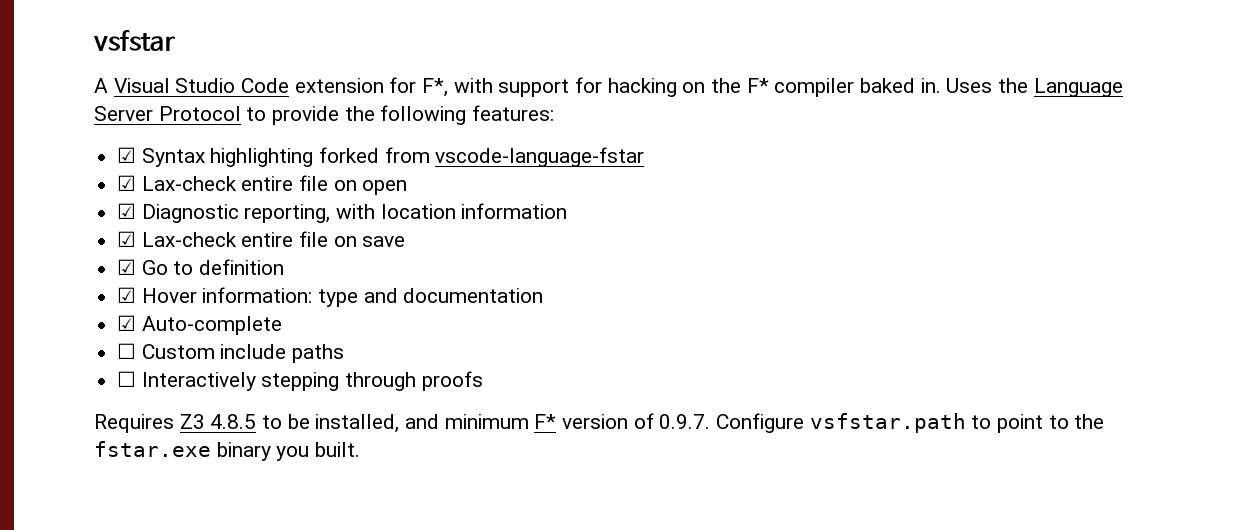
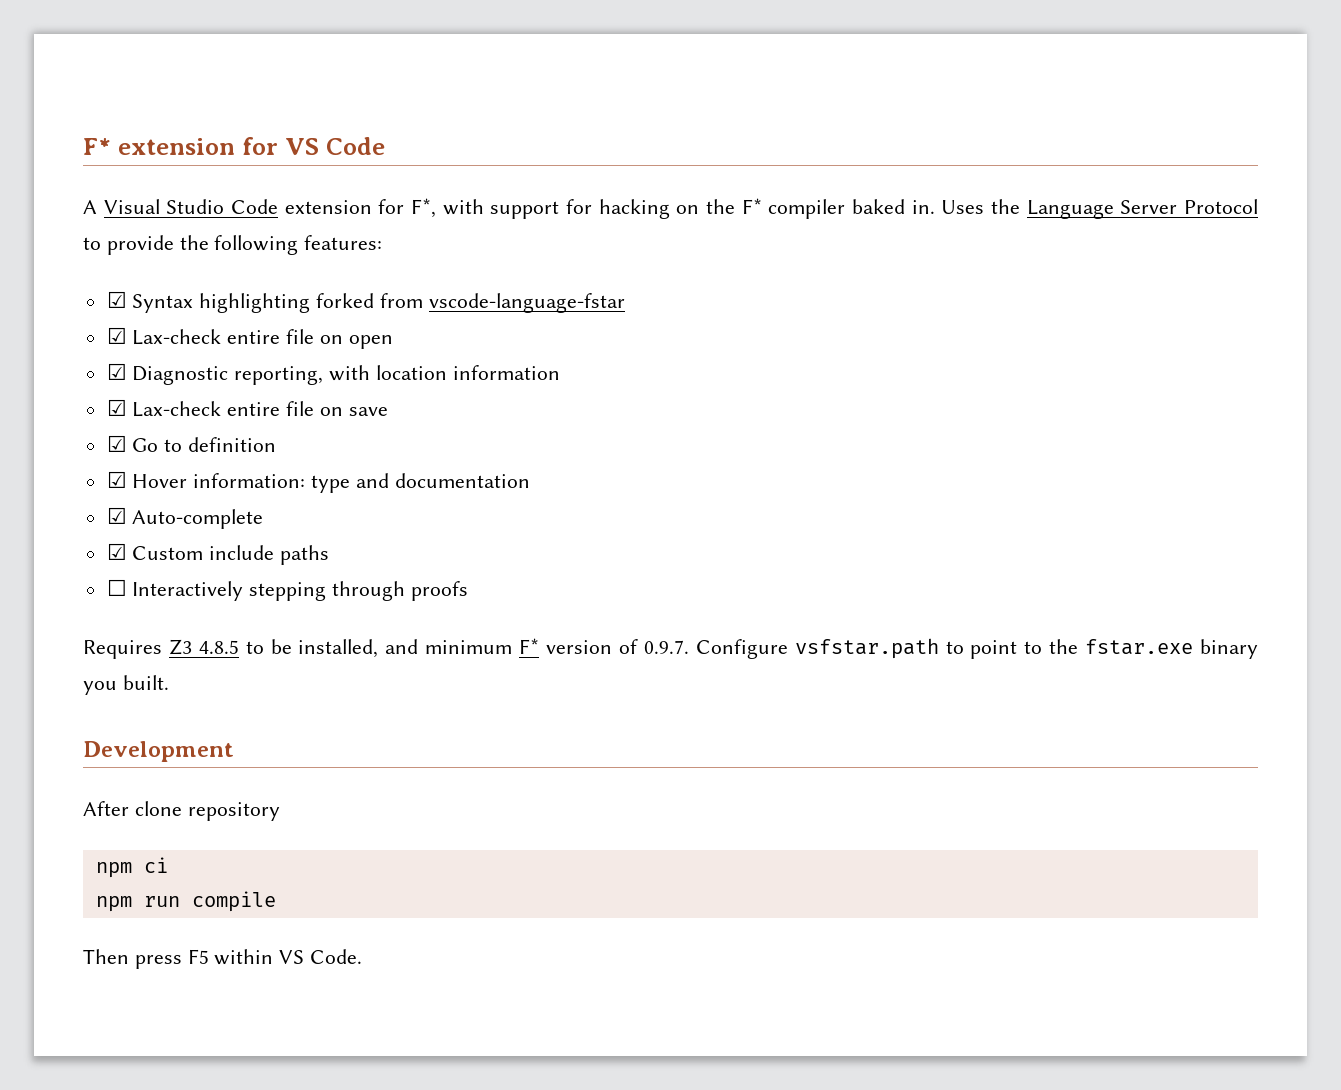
- vsfstar
+ F* extension for VS Code
- ☐ Custom include paths
+ ☑ Custom include paths
+ Development
+ After clone repository
+ npm ci
+ npm run compile
+ Then press F5 within VS Code.

